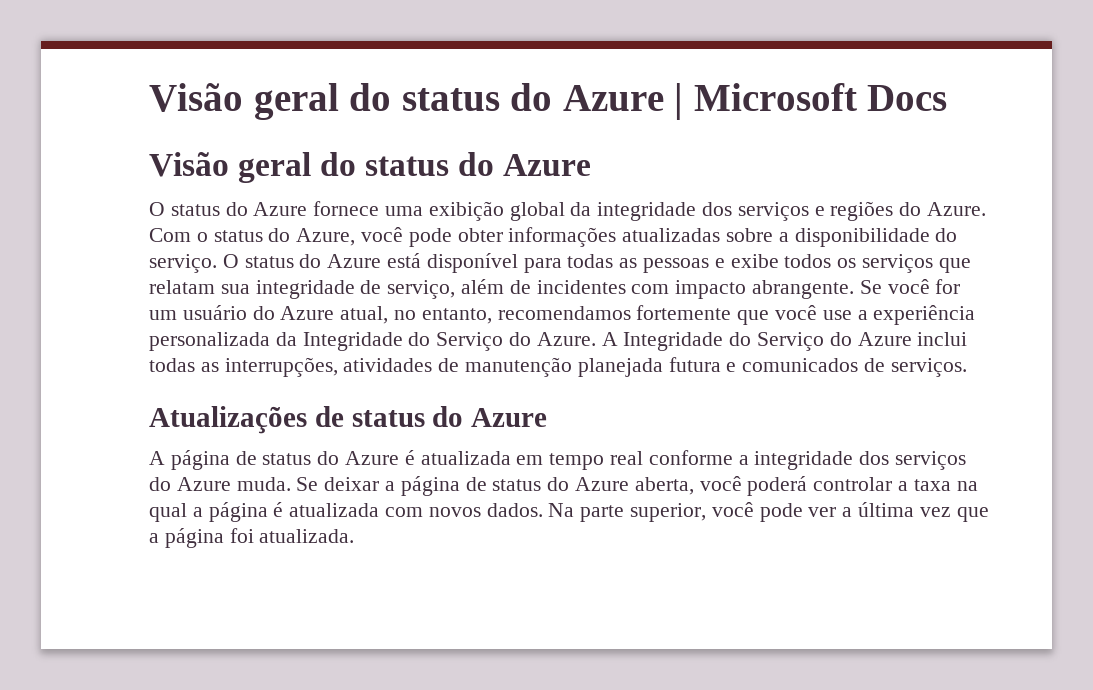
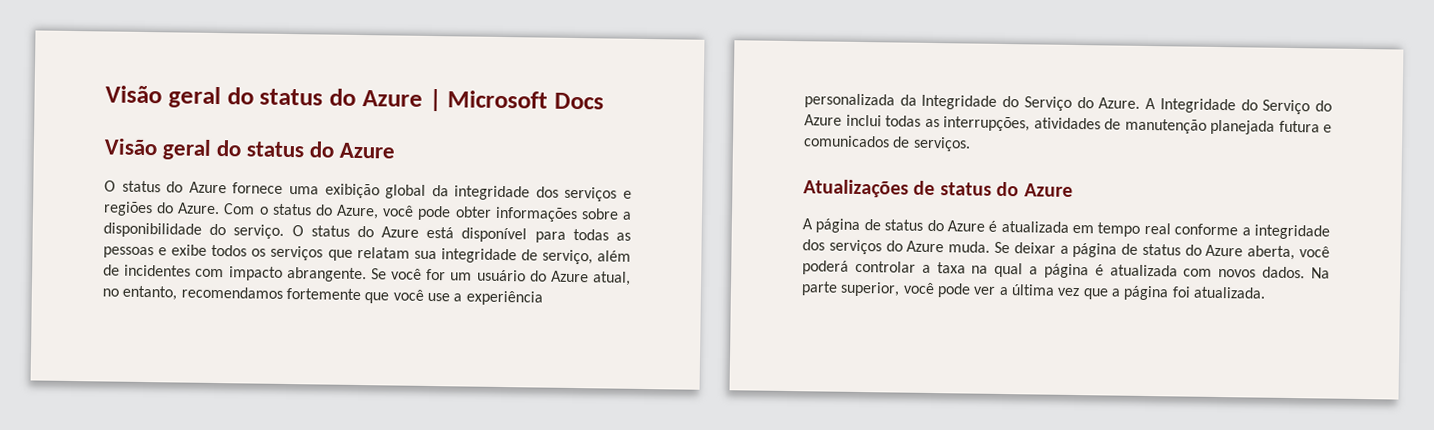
- Com o status do Azure, você pode obter informações atualizadas sobre a disponibilidade do serviço.
+ Com o status do Azure, você pode obter informações sobre a disponibilidade do serviço.

